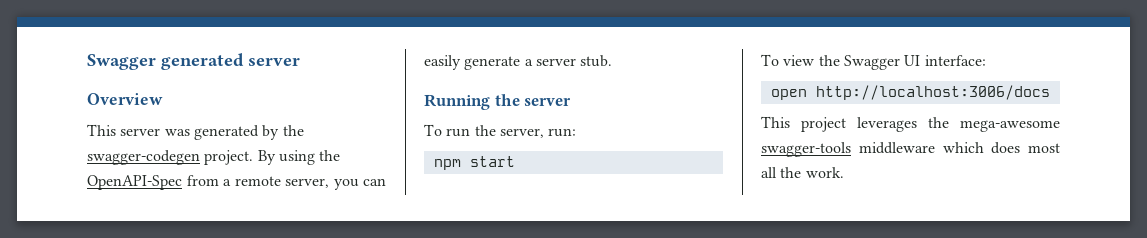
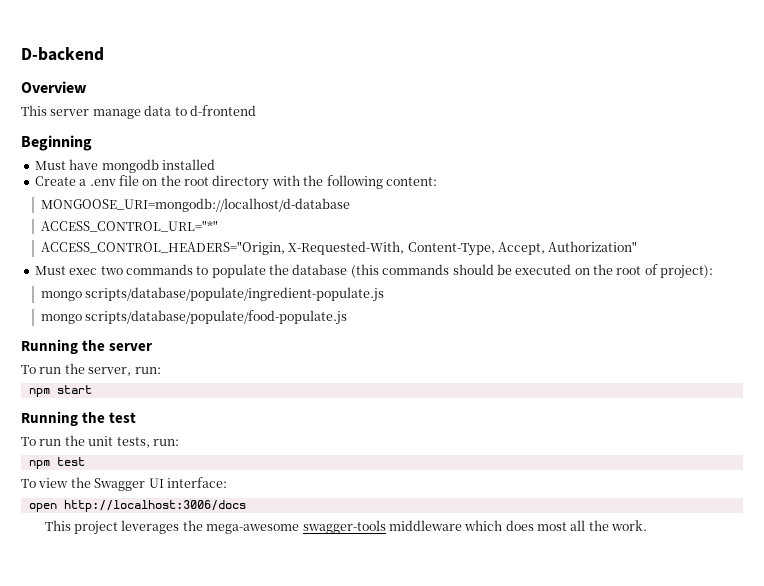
- Swagger generated server
+ D-backend
- This server was generated by the swagger-codegen project. By using the OpenAPI-Spec from a remote server, you can easily generate a server stub.
+ This server manage data to d-frontend
+ Beginning
+ Must have mongodb installed
+ Create a .env file on the root directory with the following content:
+ MONGOOSE_URI=mongodb://localhost/d-database
+ ACCESS_CONTROL_URL="*"
+ ACCESS_CONTROL_HEADERS="Origin, X-Requested-With, Content-Type, Accept, Authorization"
+ Must exec two commands to populate the database (this commands should be executed on the root of project):
+ mongo scripts/database/populate/ingredient-populate.js
+ mongo scripts/database/populate/food-populate.js
+ Running the test
+ To run the unit tests, run:
+ npm test

